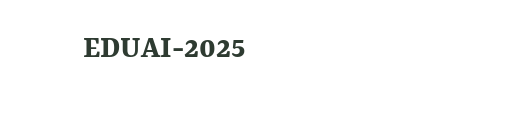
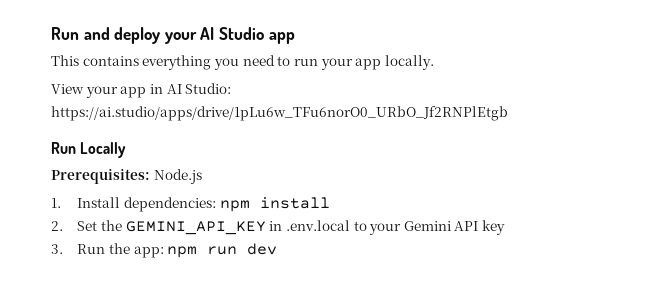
- EDUAI-2025
+ Run and deploy your AI Studio app
+ This contains everything you need to run your app locally.
+ View your app in AI Studio: https://ai.studio/apps/drive/1pLu6w_TFu6norO0_URbO_Jf2RNPlEtgb
+ Run Locally
+ Prerequisites: Node.js
+ 1. Install dependencies: npm install
+ 2. Set the GEMINI_API_KEY in .env.local to your Gemini API key
+ 3. Run the app: npm run dev

